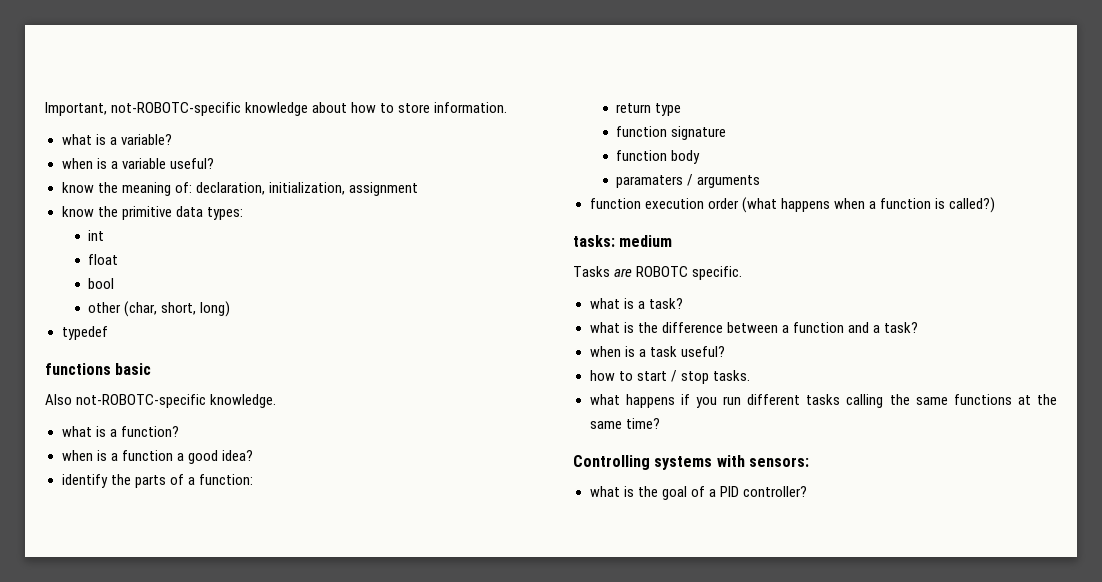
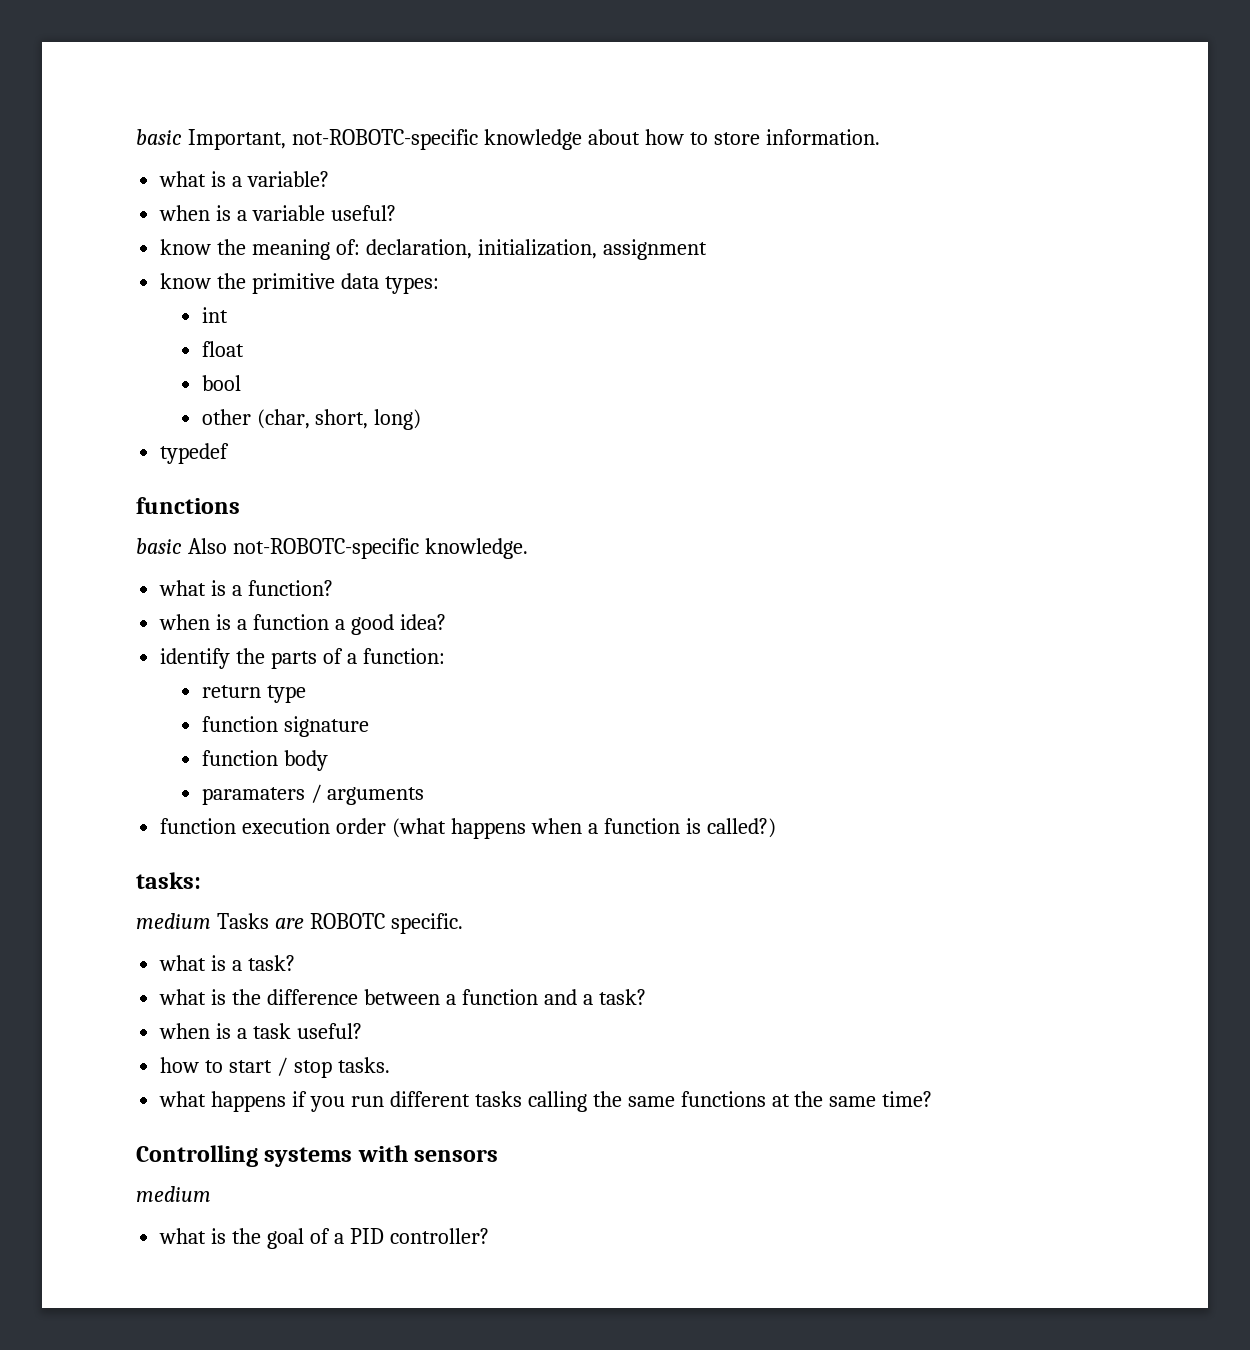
- Important, not-ROBOTC-specific knowledge about how to store information.
+ basic Important, not-ROBOTC-specific knowledge about how to store information.
  typedef
- functions basic
- Also not-ROBOTC-specific knowledge.
+ functions
+ basic Also not-ROBOTC-specific knowledge.
- tasks: medium
- Tasks are ROBOTC specific.
+ tasks:
+ medium Tasks are ROBOTC specific.
- Controlling systems with sensors:
+ Controlling systems with sensors
+ medium

